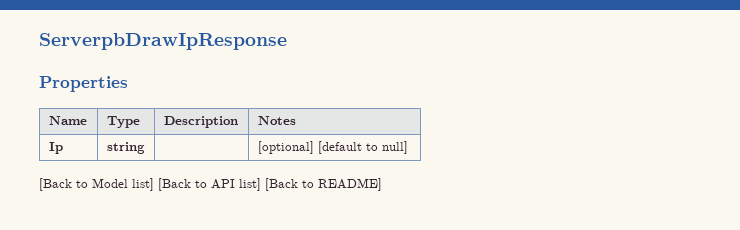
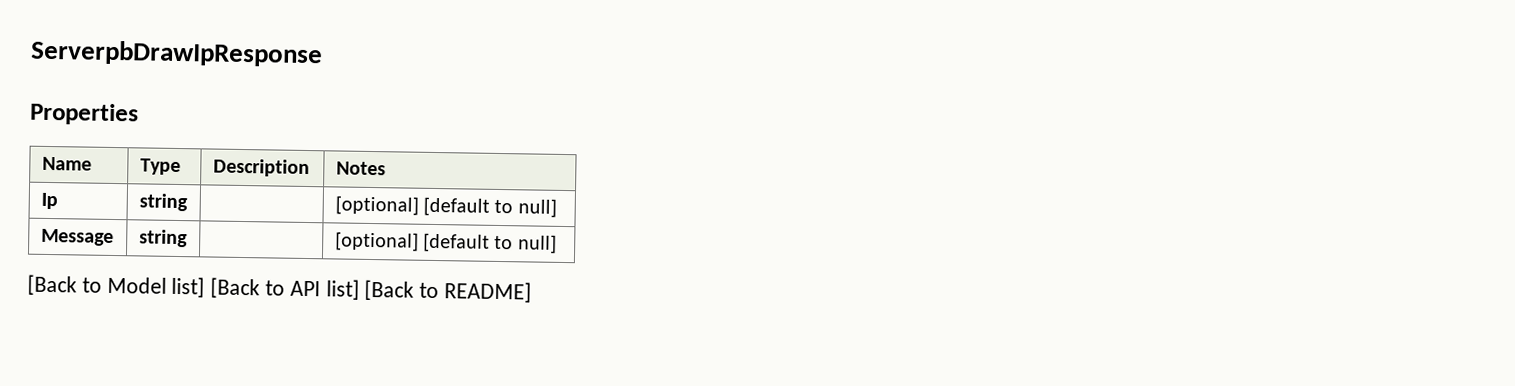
+ Message | string | | [optional] [default to null]

